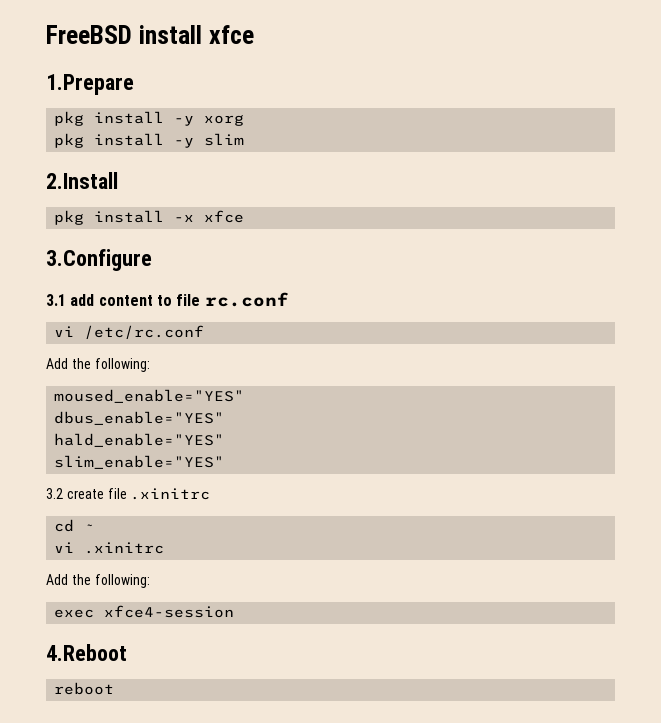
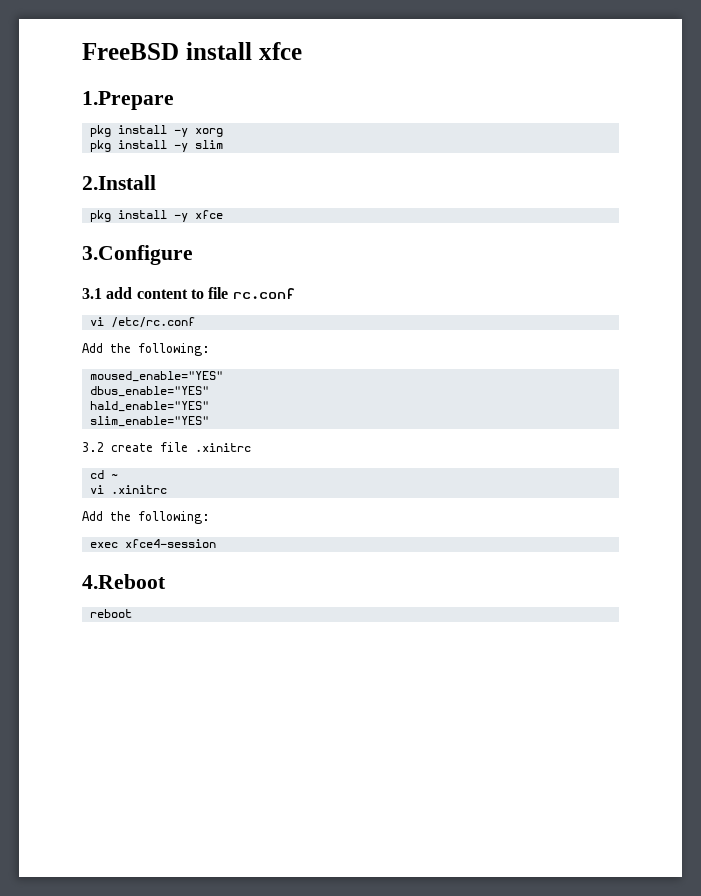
- pkg install -x xfce
+ pkg install -y xfce

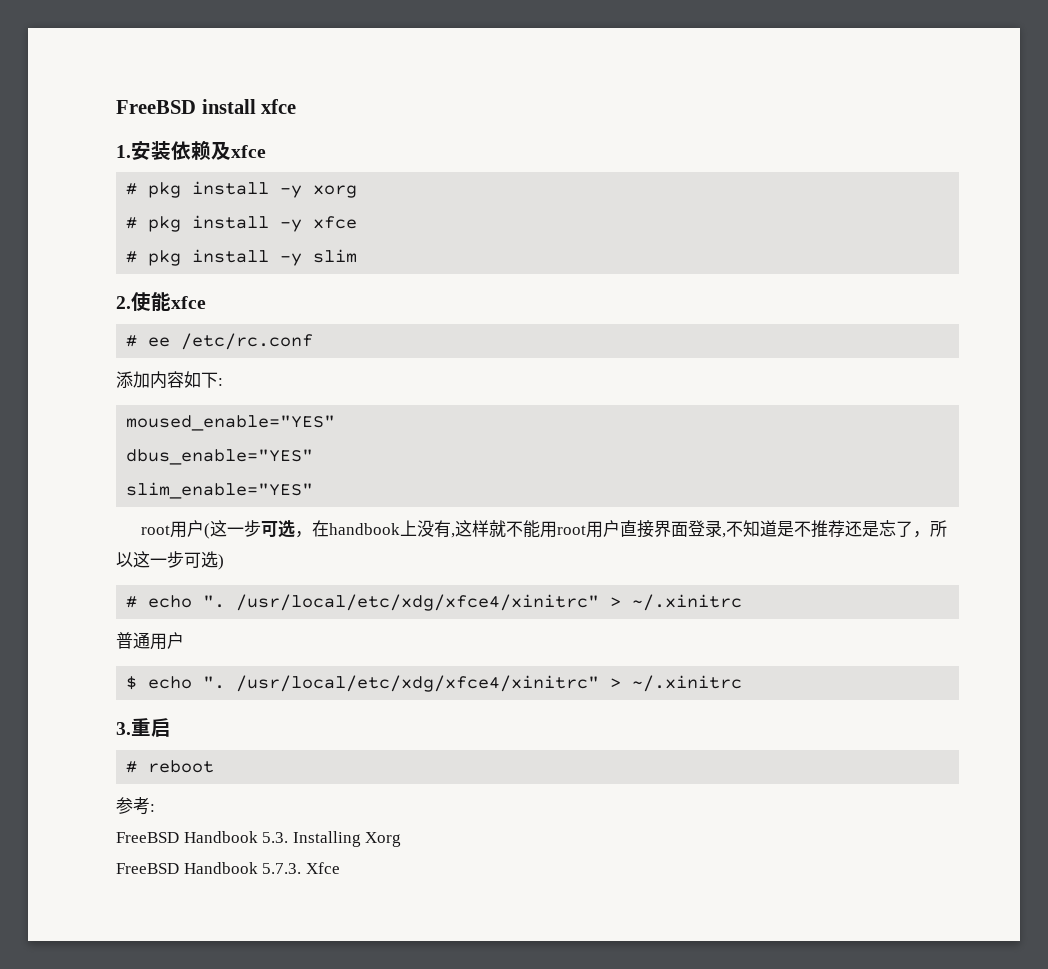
- 1.Prepare
- pkg install -y xorg
+ 1.安装依赖及xfce
+ # pkg install -y xorg
- pkg install -y slim
- 2.Install
- pkg install -y xfce
- 3.Configure
- 3.1 add content to file rc.conf
- vi /etc/rc.conf
- Add the following:
+ # pkg install -y xfce
+ # pkg install -y slim
+ 2.使能xfce
+ # ee /etc/rc.conf
+ 添加内容如下:
- hald_enable="YES"
- 3.2 create file .xinitrc
- cd ~
- vi .xinitrc
- Add the following:
- exec xfce4-session
- 4.Reboot
- reboot
+ root用户(这一步可选，在handbook上没有,这样就不能用root用户直接界面登录,不知道是不推荐还是忘了，所以这一步可选)
+ # echo ". /usr/local/etc/xdg/xfce4/xinitrc" > ~/.xinitrc
+ 普通用户
+ $ echo ". /usr/local/etc/xdg/xfce4/xinitrc" > ~/.xinitrc
+ 3.重启
+ # reboot
+ 参考:
+ FreeBSD Handbook 5.3. Installing Xorg
+ FreeBSD Handbook 5.7.3. Xfce

